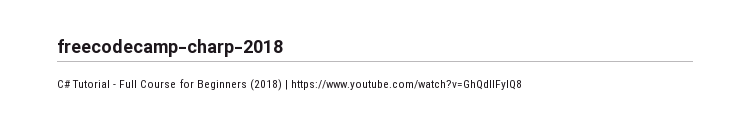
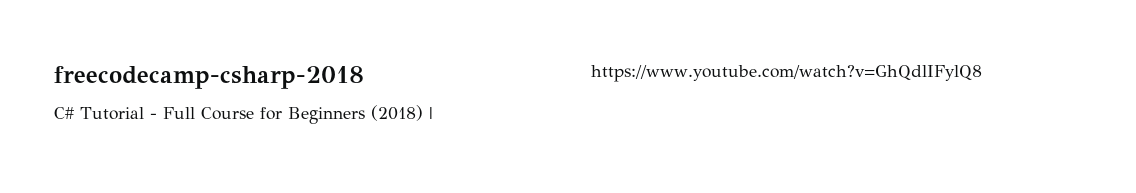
- freecodecamp-charp-2018
+ freecodecamp-csharp-2018

